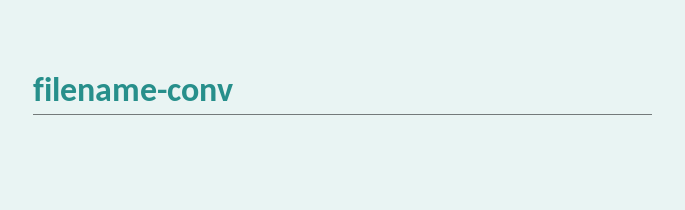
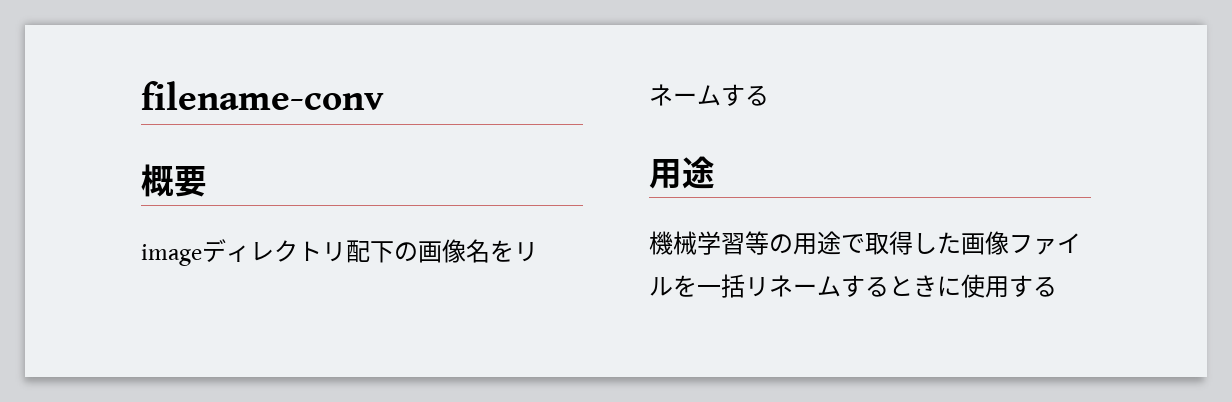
+ 概要
+ imageディレクトリ配下の画像名をリネームする
+ 用途
+ 機械学習等の用途で取得した画像ファイルを一括リネームするときに使用する

